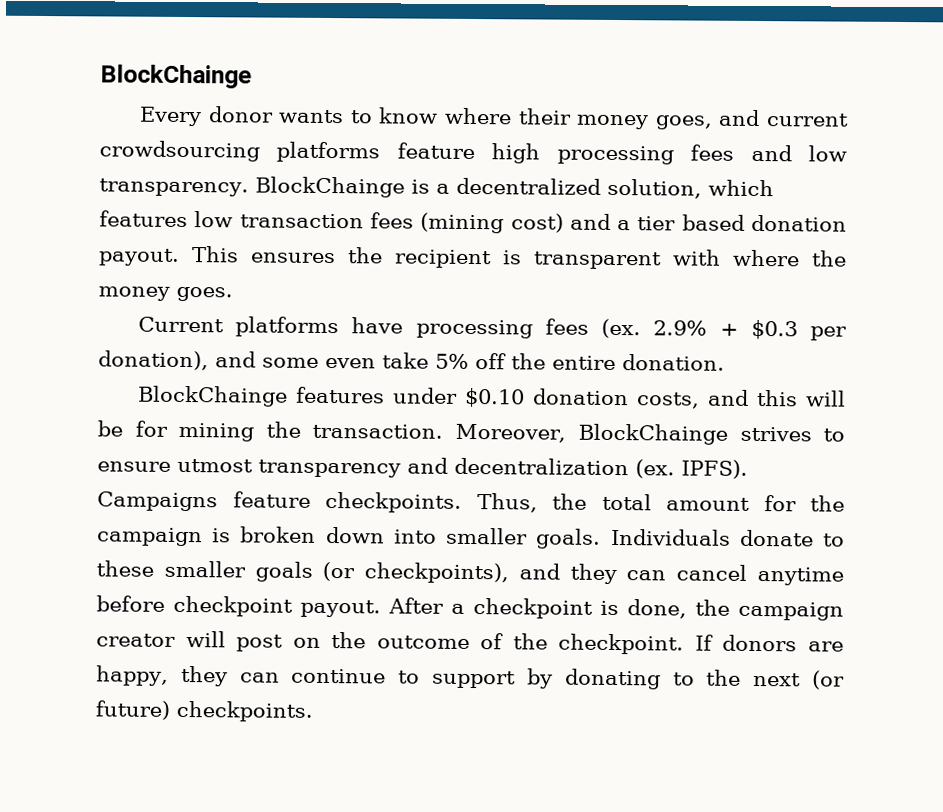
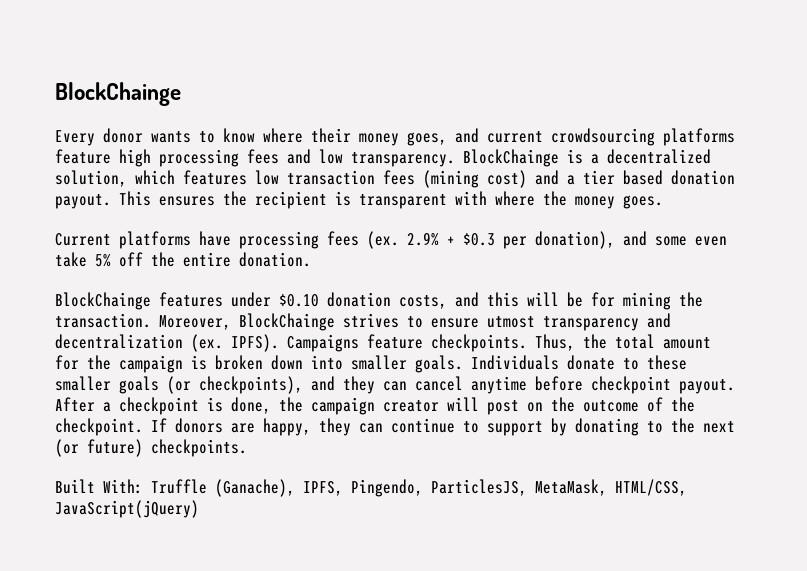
+ Built With: Truffle (Ganache), IPFS, Pingendo, ParticlesJS, MetaMask, HTML/CSS, JavaScript(jQuery)

